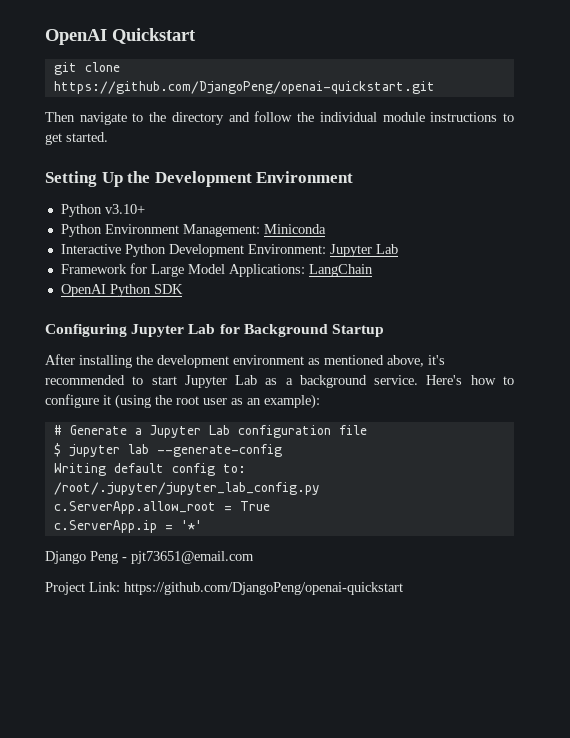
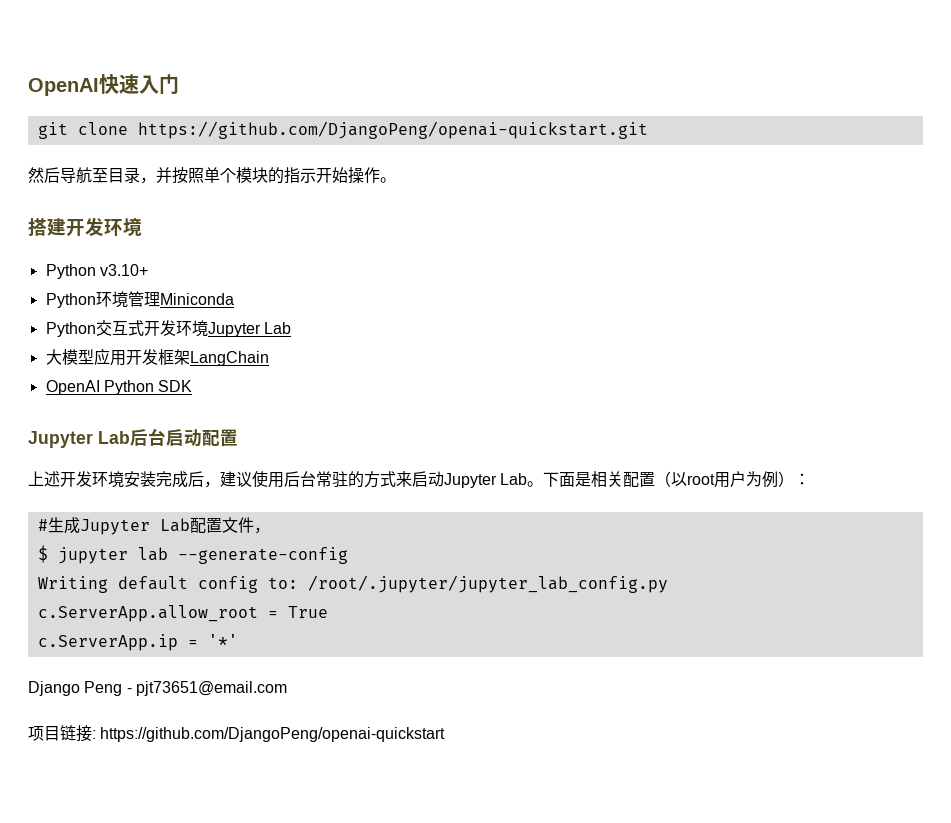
- OpenAI Quickstart
+ OpenAI快速入门
- Then navigate to the directory and follow the individual module instructions to get started.
- Setting Up the Development Environment
+ 然后导航至目录，并按照单个模块的指示开始操作。
+ 搭建开发环境
- Python Environment Management: Miniconda
+ Python环境管理Miniconda
- Interactive Python Development Environment: Jupyter Lab
- Framework for Large Model Applications: LangChain
+ Python交互式开发环境Jupyter Lab
+ 大模型应用开发框架LangChain
- Configuring Jupyter Lab for Background Startup
- After installing the development environment as mentioned above, it's recommended to start Jupyter Lab as a background service. Here's how to configure it (using the root user as an example):
- # Generate a Jupyter Lab configuration file
+ Jupyter Lab后台启动配置
+ 上述开发环境安装完成后，建议使用后台常驻的方式来启动Jupyter Lab。下面是相关配置（以root用户为例）：
+ #生成Jupyter Lab配置文件，
- Project Link: https://github.com/DjangoPeng/openai-quickstart
+ 项目链接: https://github.com/DjangoPeng/openai-quickstart

